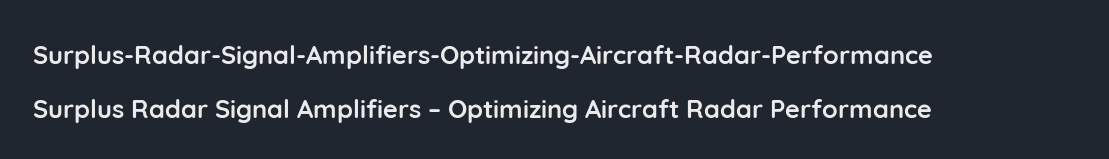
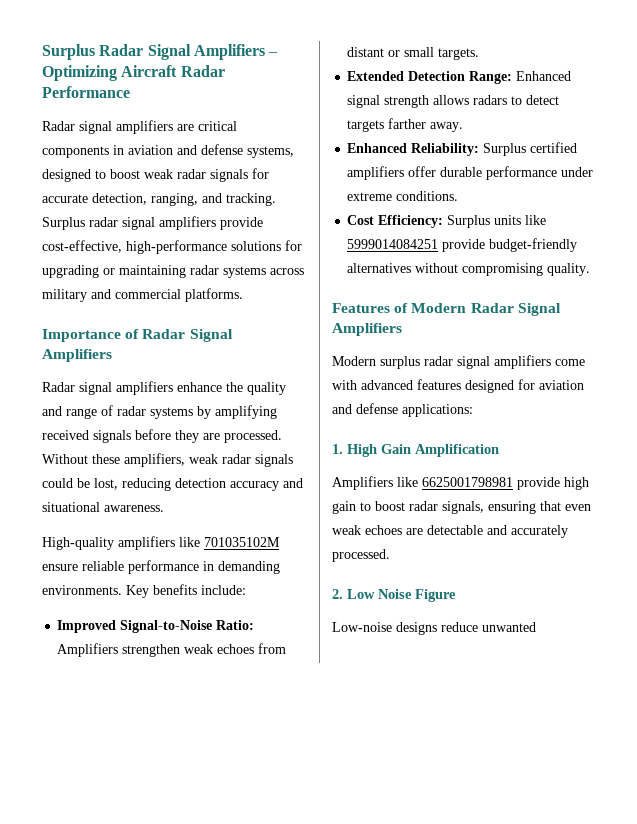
- Surplus-Radar-Signal-Amplifiers-Optimizing-Aircraft-Radar-Performance
+ Radar signal amplifiers are critical components in aviation and defense systems, designed to boost weak radar signals for accurate detection, ranging, and tracking. Surplus radar signal amplifiers provide cost-effective, high-performance solutions for upgrading or maintaining radar systems across military and commercial platforms.
+ Importance of Radar Signal Amplifiers
+ Radar signal amplifiers enhance the quality and range of radar systems by amplifying received signals before they are processed. Without these amplifiers, weak radar signals could be lost, reducing detection accuracy and situational awareness.
+ High-quality amplifiers like 701035102M ensure reliable performance in demanding environments. Key benefits include:
+ Improved Signal-to-Noise Ratio: Amplifiers strengthen weak echoes from distant or small targets.
+ Extended Detection Range: Enhanced signal strength allows radars to detect targets farther away.
+ Enhanced Reliability: Surplus certified amplifiers offer durable performance under extreme conditions.
+ Cost Efficiency: Surplus units like 5999014084251 provide budget-friendly alternatives without compromising quality.
+ Features of Modern Radar Signal Amplifiers
+ Modern surplus radar signal amplifiers come with advanced features designed for aviation and defense applications:
+ 1. High Gain Amplification
+ Amplifiers like 6625001798981 provide high gain to boost radar signals, ensuring that even weak echoes are detectable and accurately processed.
+ 2. Low Noise Figure
+ Low-noise designs reduce unwanted

